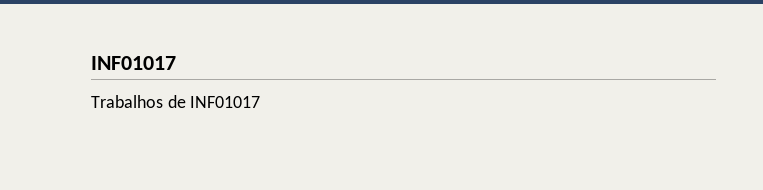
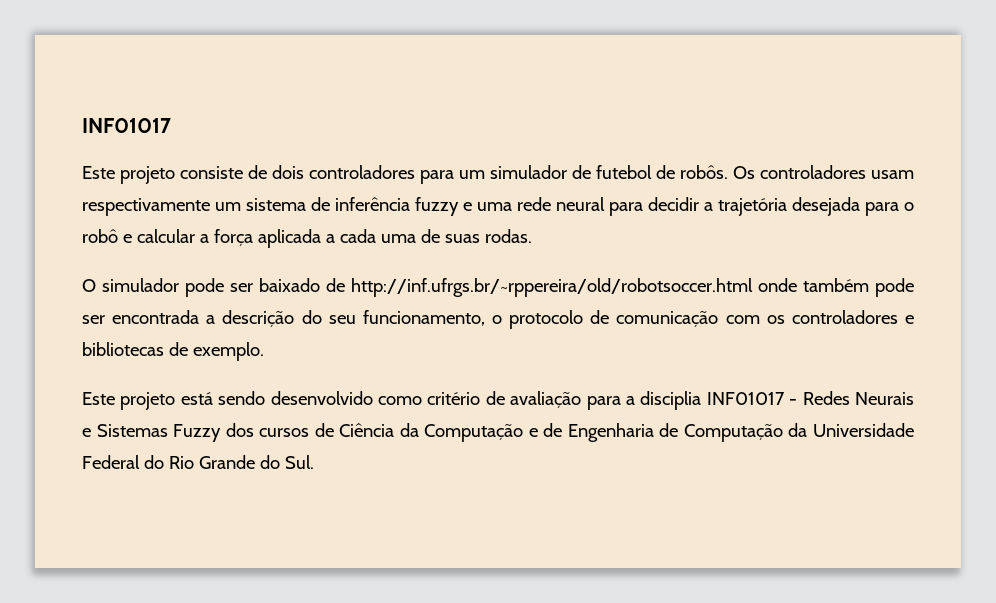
- Trabalhos de INF01017
+ Este projeto consiste de dois controladores para um simulador de futebol de robôs. Os controladores usam respectivamente um sistema de inferência fuzzy e uma rede neural para decidir a trajetória desejada para o robô e calcular a força aplicada a cada uma de suas rodas.
+ O simulador pode ser baixado de http://inf.ufrgs.br/~rppereira/old/robotsoccer.html onde também pode ser encontrada a descrição do seu funcionamento, o protocolo de comunicação com os controladores e bibliotecas de exemplo.
+ Este projeto está sendo desenvolvido como critério de avaliação para a disciplia INF01017 - Redes Neurais e Sistemas Fuzzy dos cursos de Ciência da Computação e de Engenharia de Computação da Universidade Federal do Rio Grande do Sul.

